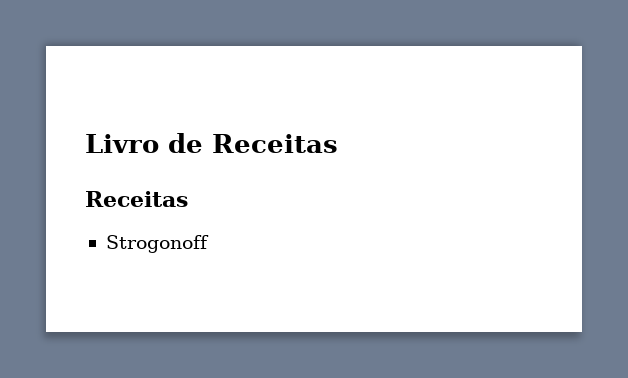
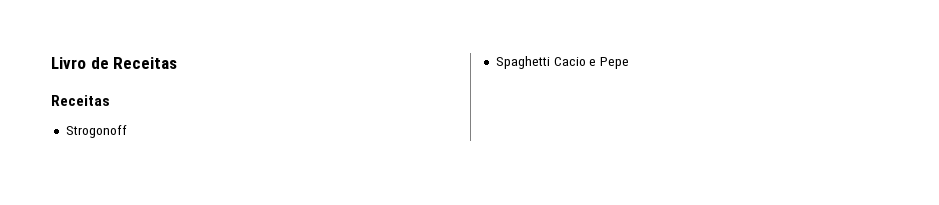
+ Spaghetti Cacio e Pepe

